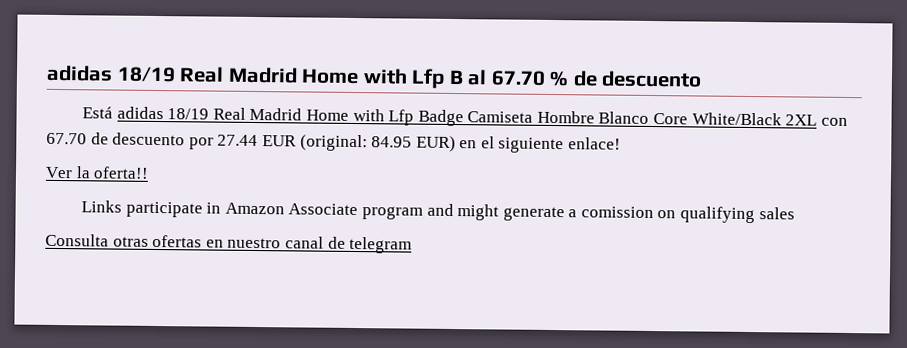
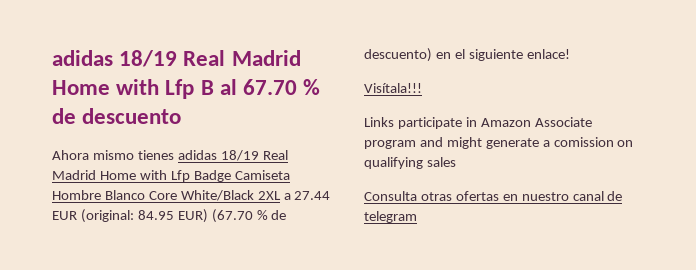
- Está adidas 18/19 Real Madrid Home with Lfp Badge Camiseta Hombre Blanco Core White/Black 2XL con 67.70 de descuento por 27.44 EUR (original: 84.95 EUR) en el siguiente enlace!
+ Ahora mismo tienes adidas 18/19 Real Madrid Home with Lfp Badge Camiseta Hombre Blanco Core White/Black 2XL a 27.44 EUR (original: 84.95 EUR) (67.70 % de descuento) en el siguiente enlace!
- Ver la oferta!!
+ Visítala!!!

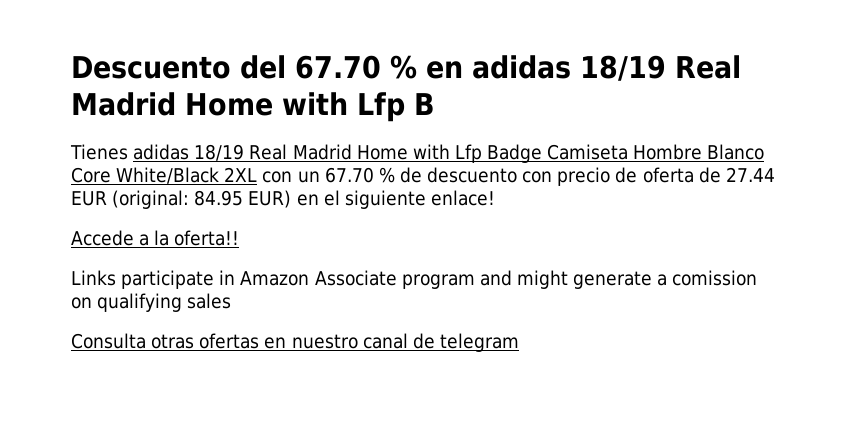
- adidas 18/19 Real Madrid Home with Lfp B al 67.70 % de descuento
- Ahora mismo tienes adidas 18/19 Real Madrid Home with Lfp Badge Camiseta Hombre Blanco Core White/Black 2XL a 27.44 EUR (original: 84.95 EUR) (67.70 % de descuento) en el siguiente enlace!
+ Descuento del 67.70 % en adidas 18/19 Real Madrid Home with Lfp B
+ Tienes adidas 18/19 Real Madrid Home with Lfp Badge Camiseta Hombre Blanco Core White/Black 2XL con un 67.70 % de descuento con precio de oferta de 27.44 EUR (original: 84.95 EUR) en el siguiente enlace!
- Visítala!!!
+ Accede a la oferta!!

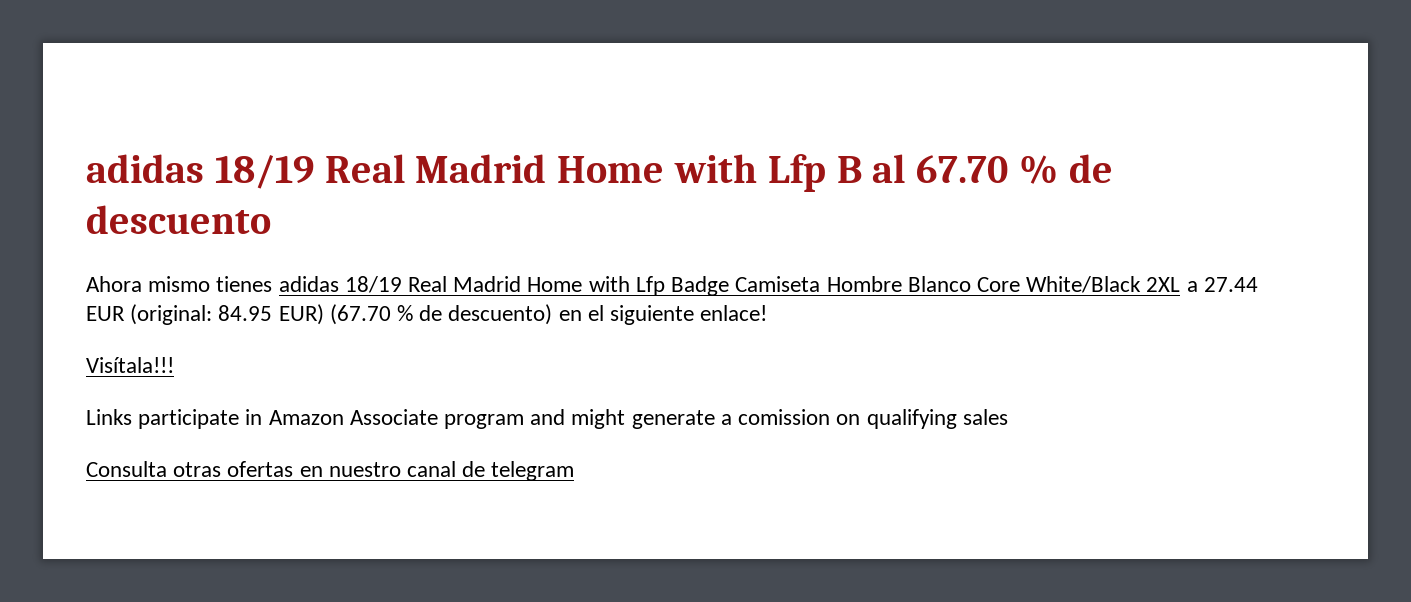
- Descuento del 67.70 % en adidas 18/19 Real Madrid Home with Lfp B
- Tienes adidas 18/19 Real Madrid Home with Lfp Badge Camiseta Hombre Blanco Core White/Black 2XL con un 67.70 % de descuento con precio de oferta de 27.44 EUR (original: 84.95 EUR) en el siguiente enlace!
+ adidas 18/19 Real Madrid Home with Lfp B al 67.70 % de descuento
+ Ahora mismo tienes adidas 18/19 Real Madrid Home with Lfp Badge Camiseta Hombre Blanco Core White/Black 2XL a 27.44 EUR (original: 84.95 EUR) (67.70 % de descuento) en el siguiente enlace!
- Accede a la oferta!!
+ Visítala!!!

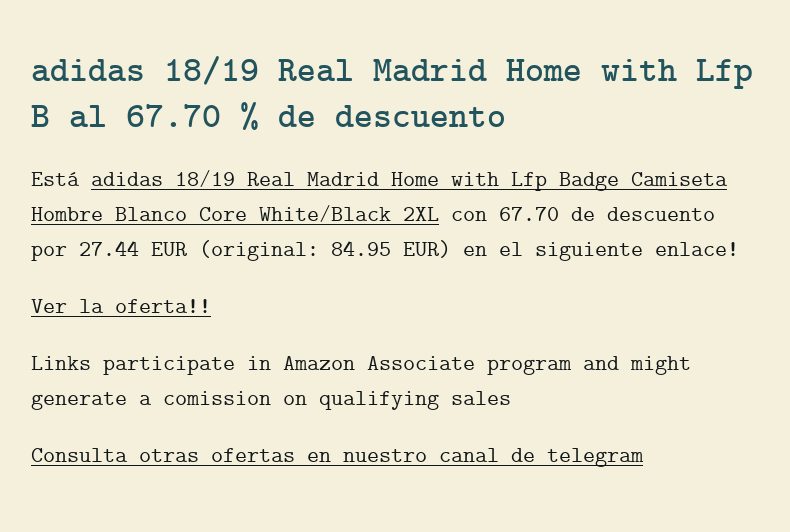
- Ahora mismo tienes adidas 18/19 Real Madrid Home with Lfp Badge Camiseta Hombre Blanco Core White/Black 2XL a 27.44 EUR (original: 84.95 EUR) (67.70 % de descuento) en el siguiente enlace!
+ Está adidas 18/19 Real Madrid Home with Lfp Badge Camiseta Hombre Blanco Core White/Black 2XL con 67.70 de descuento por 27.44 EUR (original: 84.95 EUR) en el siguiente enlace!
- Visítala!!!
+ Ver la oferta!!

